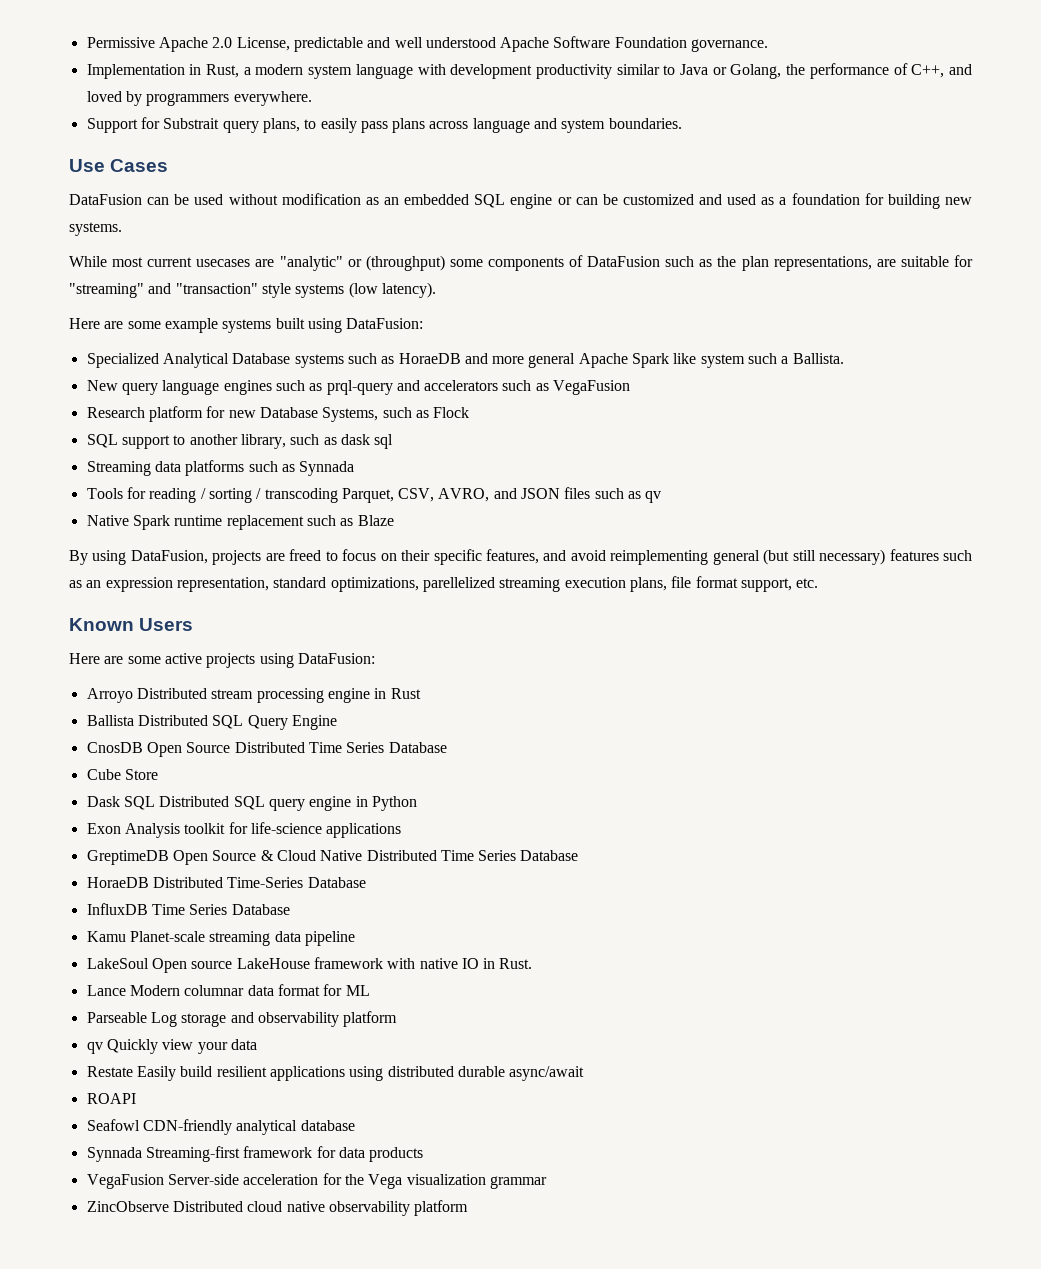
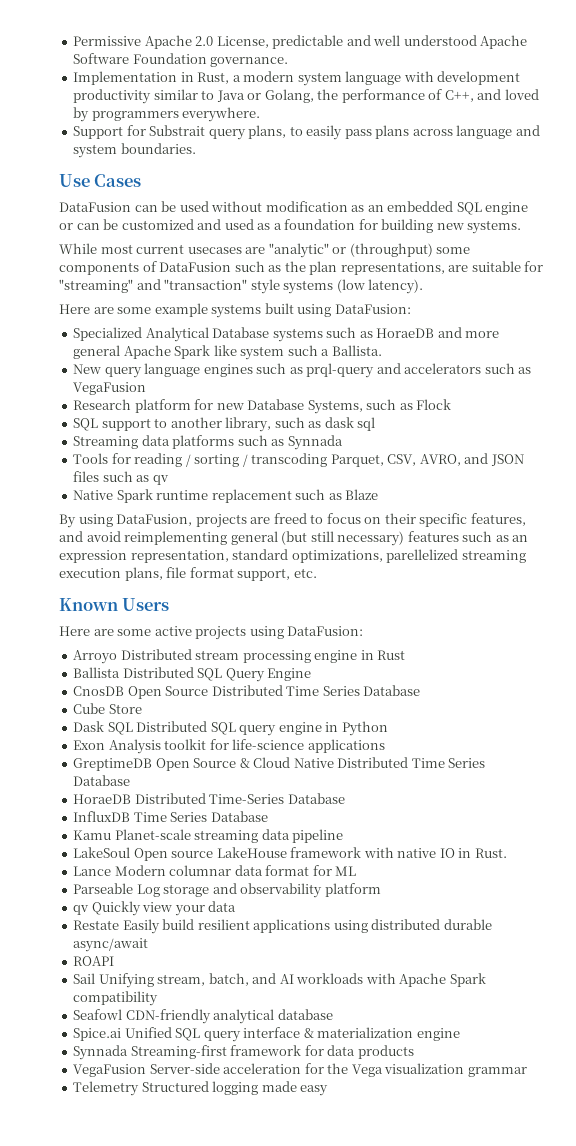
+ Sail Unifying stream, batch, and AI workloads with Apache Spark compatibility
  Seafowl CDN-friendly analytical database
+ Spice.ai Unified SQL query interface & materialization engine
- ZincObserve Distributed cloud native observability platform
+ Telemetry Structured logging made easy

